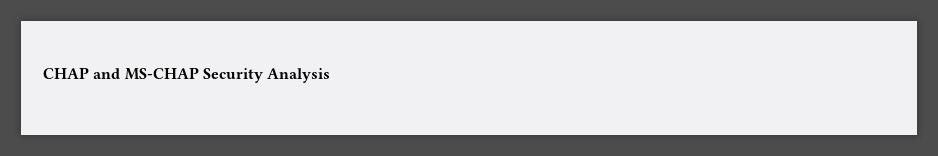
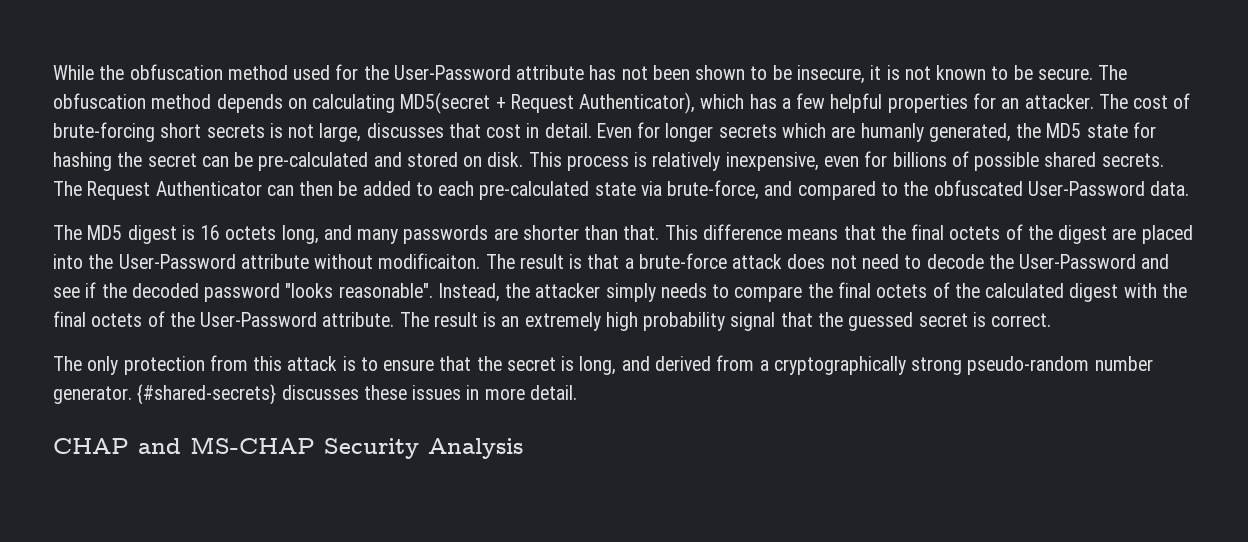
+ While the obfuscation method used for the User-Password attribute has not been shown to be insecure, it is not known to be secure. The obfuscation method depends on calculating MD5(secret + Request Authenticator), which has a few helpful properties for an attacker. The cost of brute-forcing short secrets is not large, discusses that cost in detail. Even for longer secrets which are humanly generated, the MD5 state for hashing the secret can be pre-calculated and stored on disk. This process is relatively inexpensive, even for billions of possible shared secrets. The Request Authenticator can then be added to each pre-calculated state via brute-force, and compared to the obfuscated User-Password data.
+ The MD5 digest is 16 octets long, and many passwords are shorter than that. This difference means that the final octets of the digest are placed into the User-Password attribute without modificaiton. The result is that a brute-force attack does not need to decode the User-Password and see if the decoded password "looks reasonable". Instead, the attacker simply needs to compare the final octets of the calculated digest with the final octets of the User-Password attribute. The result is an extremely high probability signal that the guessed secret is correct.
+ The only protection from this attack is to ensure that the secret is long, and derived from a cryptographically strong pseudo-random number generator. {#shared-secrets} discusses these issues in more detail.

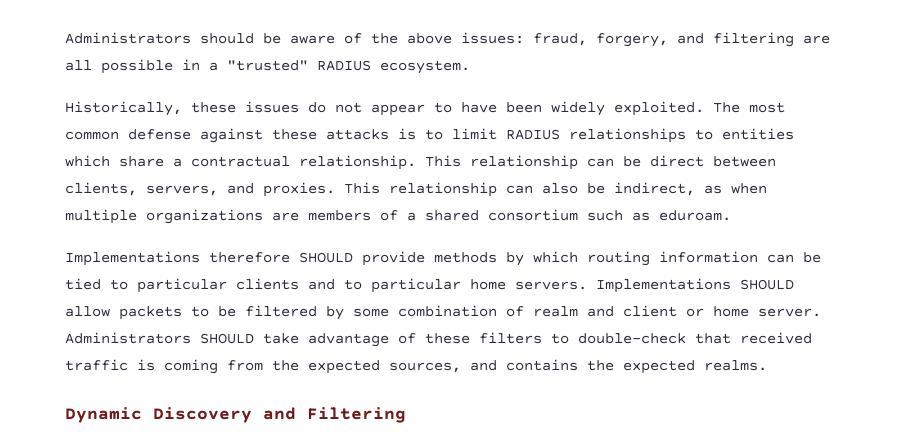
- While the obfuscation method used for the User-Password attribute has not been shown to be insecure, it is not known to be secure. The obfuscation method depends on calculating MD5(secret + Request Authenticator), which has a few helpful properties for an attacker. The cost of brute-forcing short secrets is not large, discusses that cost in detail. Even for longer secrets which are humanly generated, the MD5 state for hashing the secret can be pre-calculated and stored on disk. This process is relatively inexpensive, even for billions of possible shared secrets. The Request Authenticator can then be added to each pre-calculated state via brute-force, and compared to the obfuscated User-Password data.
- The MD5 digest is 16 octets long, and many passwords are shorter than that. This difference means that the final octets of the digest are placed into the User-Password attribute without modificaiton. The result is that a brute-force attack does not need to decode the User-Password and see if the decoded password "looks reasonable". Instead, the attacker simply needs to compare the final octets of the calculated digest with the final octets of the User-Password attribute. The result is an extremely high probability signal that the guessed secret is correct.
- The only protection from this attack is to ensure that the secret is long, and derived from a cryptographically strong pseudo-random number generator. {#shared-secrets} discusses these issues in more detail.
- CHAP and MS-CHAP Security Analysis
+ Administrators should be aware of the above issues: fraud, forgery, and filtering are all possible in a "trusted" RADIUS ecosystem.
+ Historically, these issues do not appear to have been widely exploited. The most common defense against these attacks is to limit RADIUS relationships to entities which share a contractual relationship. This relationship can be direct between clients, servers, and proxies. This relationship can also be indirect, as when multiple organizations are members of a shared consortium such as eduroam.
+ Implementations therefore SHOULD provide methods by which routing information can be tied to particular clients and to particular home servers. Implementations SHOULD allow packets to be filtered by some combination of realm and client or home server. Administrators SHOULD take advantage of these filters to double-check that received traffic is coming from the expected sources, and contains the expected realms.
+ Dynamic Discovery and Filtering

